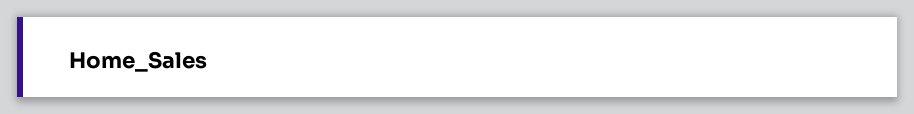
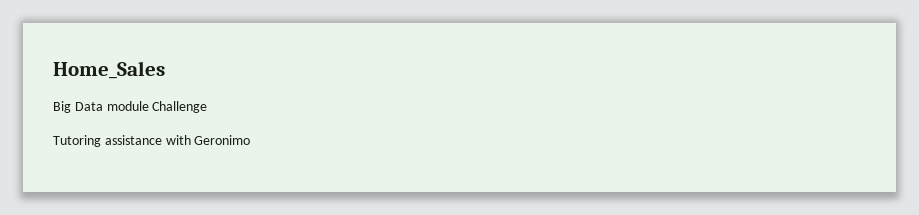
+ Big Data module Challenge
+ Tutoring assistance with Geronimo

